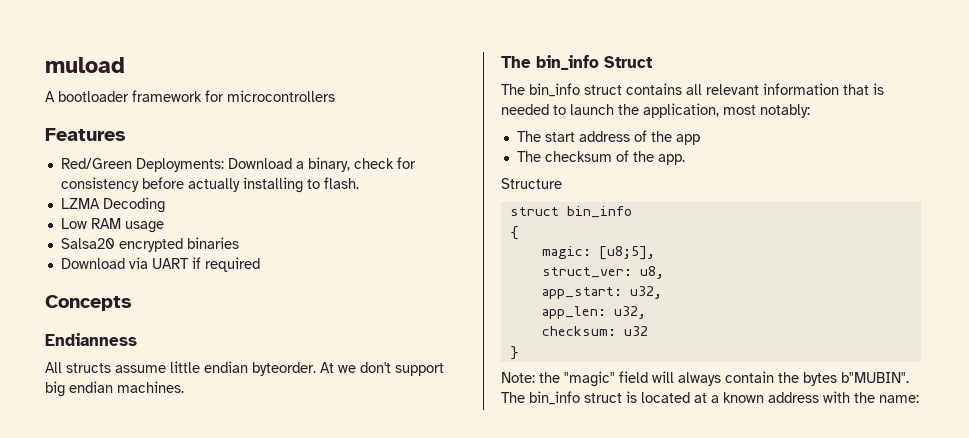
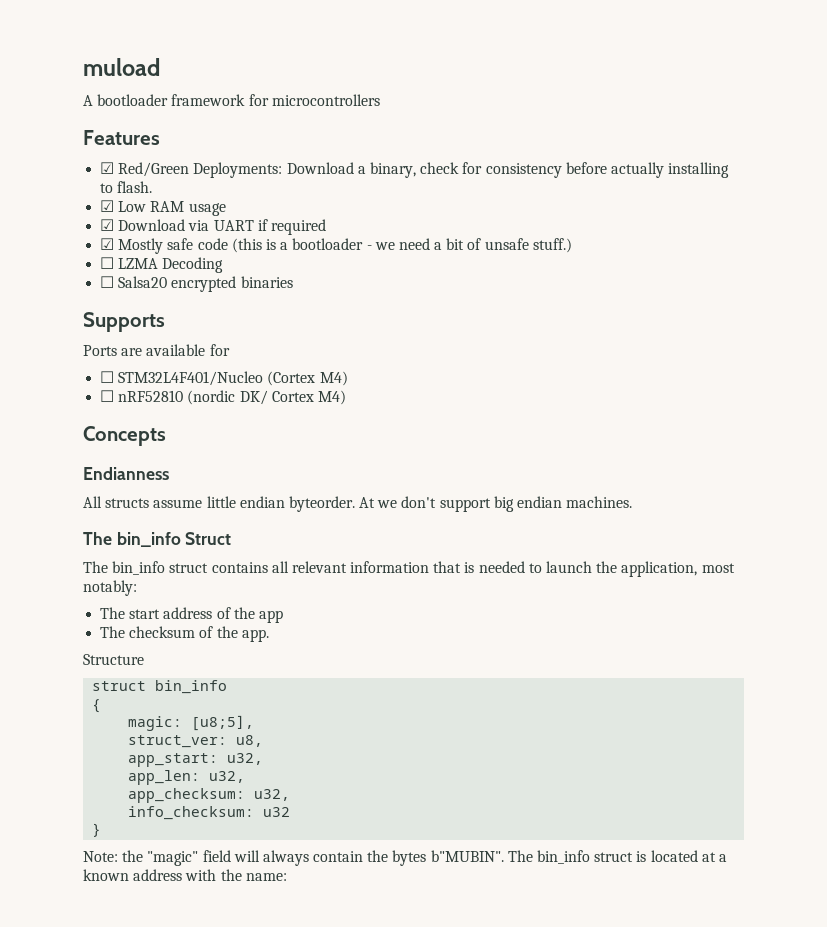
- Red/Green Deployments: Download a binary, check for consistency before actually installing to flash.
+ ☑ Red/Green Deployments: Download a binary, check for consistency before actually installing to flash.
- LZMA Decoding
- Low RAM usage
+ ☑ Low RAM usage
- Salsa20 encrypted binaries
- Download via UART if required
+ ☑ Download via UART if required
+ ☑ Mostly safe code (this is a bootloader - we need a bit of unsafe stuff.)
+ ☐ LZMA Decoding
+ ☐ Salsa20 encrypted binaries
+ Supports
+ Ports are available for
+ ☐ STM32L4F401/Nucleo (Cortex M4)
+ ☐ nRF52810 (nordic DK/ Cortex M4)
- checksum: u32
+ app_checksum: u32,
+ info_checksum: u32

